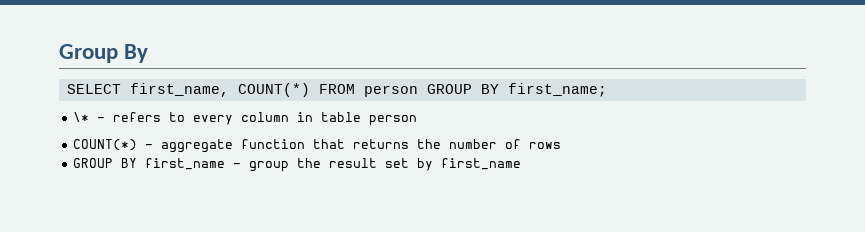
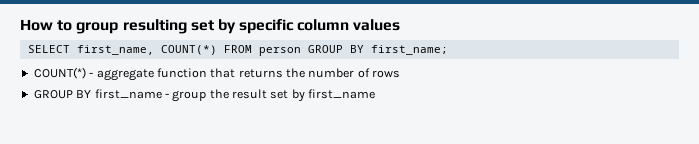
- Group By
+ How to group resulting set by specific column values
- \* - refers to every column in table person

